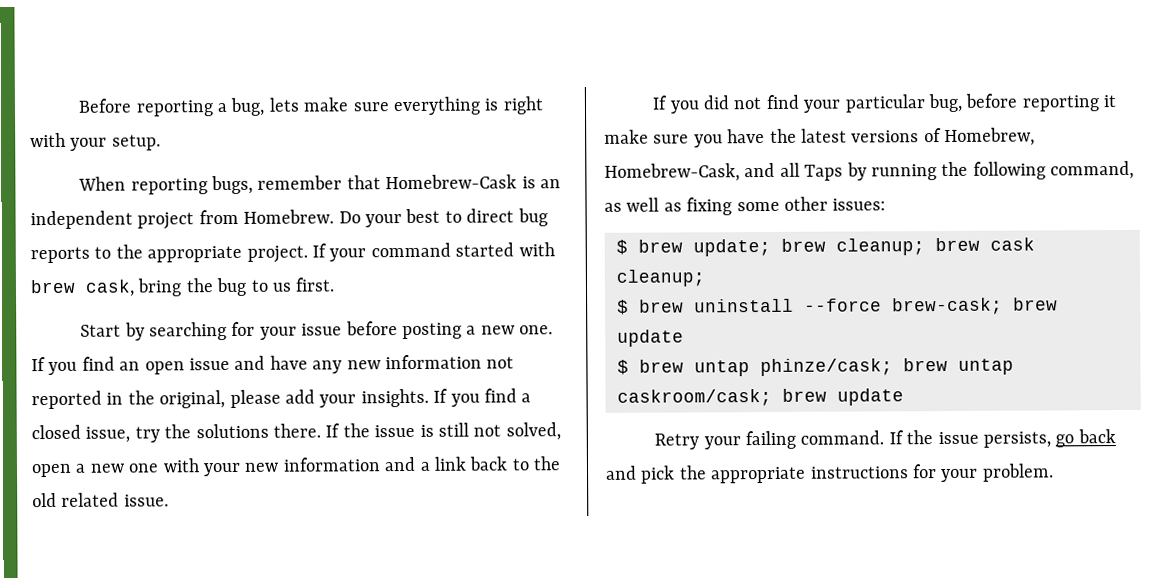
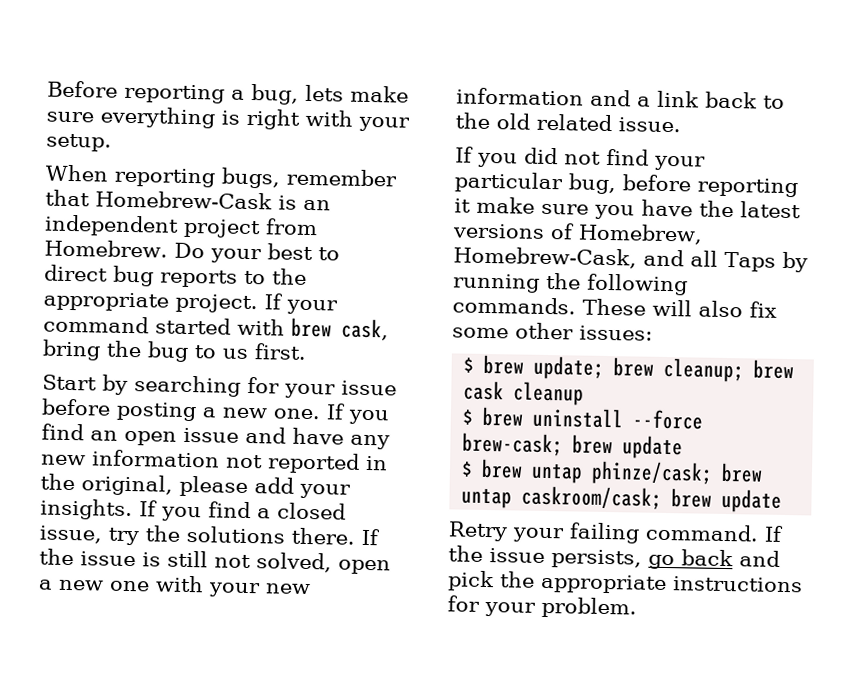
- If you did not find your particular bug, before reporting it make sure you have the latest versions of Homebrew, Homebrew-Cask, and all Taps by running the following command, as well as fixing some other issues:
+ If you did not find your particular bug, before reporting it make sure you have the latest versions of Homebrew, Homebrew-Cask, and all Taps by running the following commands. These will also fix some other issues:
- $ brew update; brew cleanup; brew cask cleanup;
+ $ brew update; brew cleanup; brew cask cleanup

